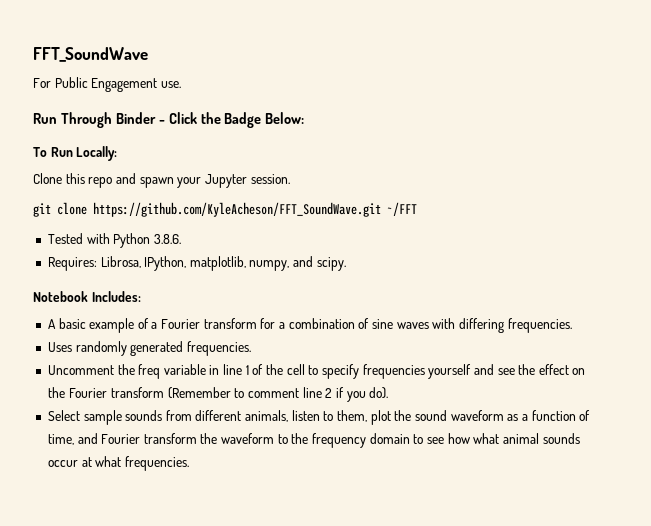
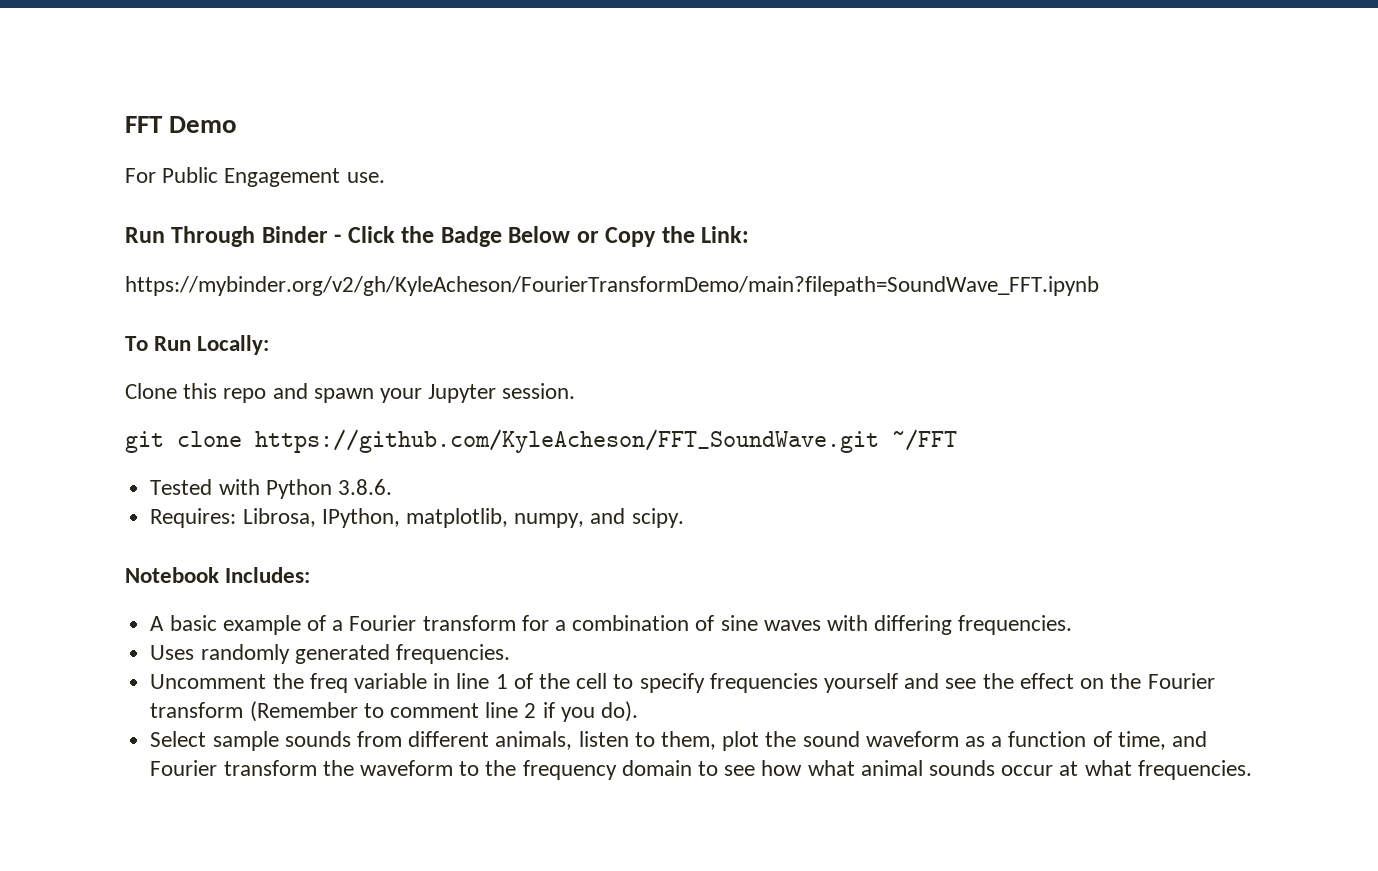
- FFT_SoundWave
+ FFT Demo
- Run Through Binder - Click the Badge Below:
+ Run Through Binder - Click the Badge Below or Copy the Link:
+ https://mybinder.org/v2/gh/KyleAcheson/FourierTransformDemo/main?filepath=SoundWave_FFT.ipynb

